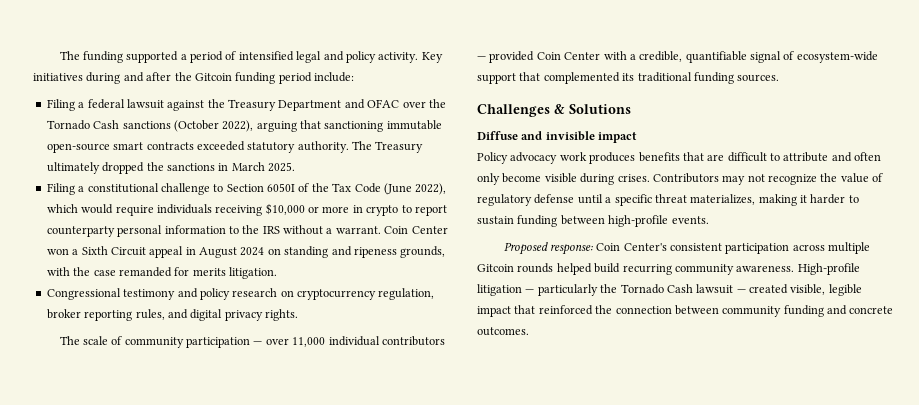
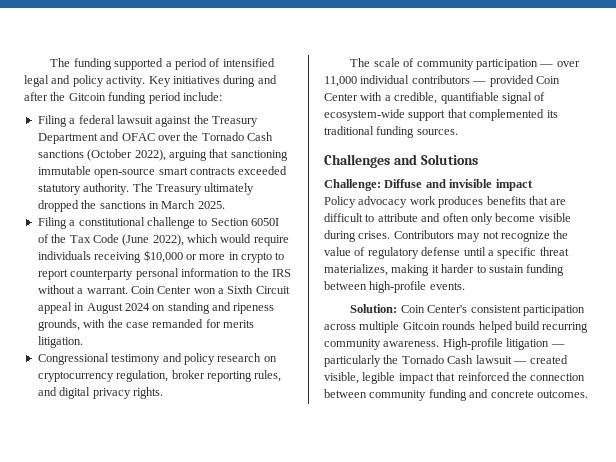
- Challenges & Solutions
+ Challenges and Solutions
- Diffuse and invisible impact
+ Challenge: Diffuse and invisible impact
- Proposed response: Coin Center's consistent participation across multiple Gitcoin rounds helped build recurring community awareness.
+ Solution: Coin Center's consistent participation across multiple Gitcoin rounds helped build recurring community awareness.

